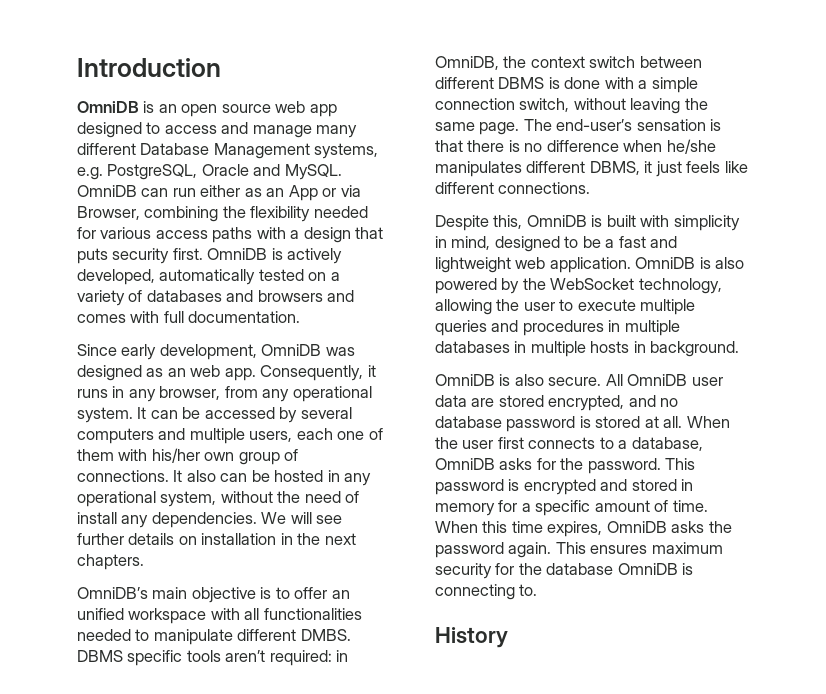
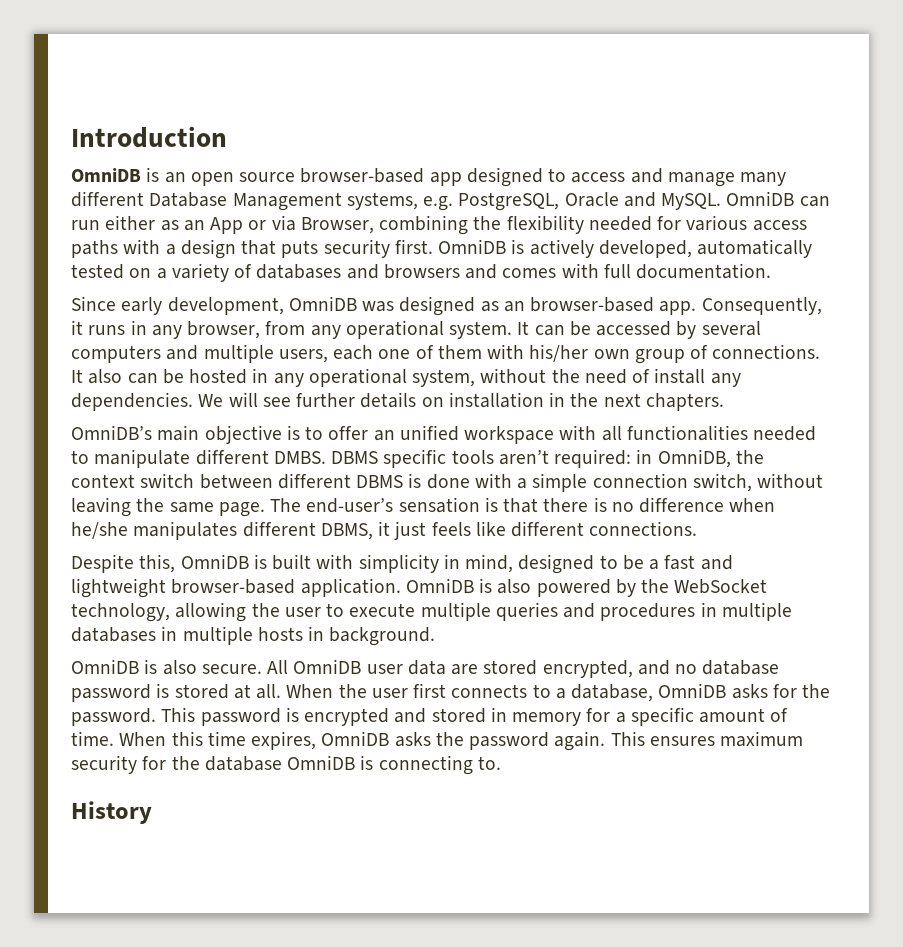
- OmniDB is an open source web app designed to access and manage many different Database Management systems, e.g. PostgreSQL, Oracle and MySQL.
+ OmniDB is an open source browser-based app designed to access and manage many different Database Management systems, e.g. PostgreSQL, Oracle and MySQL.
- Since early development, OmniDB was designed as an web app.
+ Since early development, OmniDB was designed as an browser-based app.
- Despite this, OmniDB is built with simplicity in mind, designed to be a fast and lightweight web application.
+ Despite this, OmniDB is built with simplicity in mind, designed to be a fast and lightweight browser-based application.

